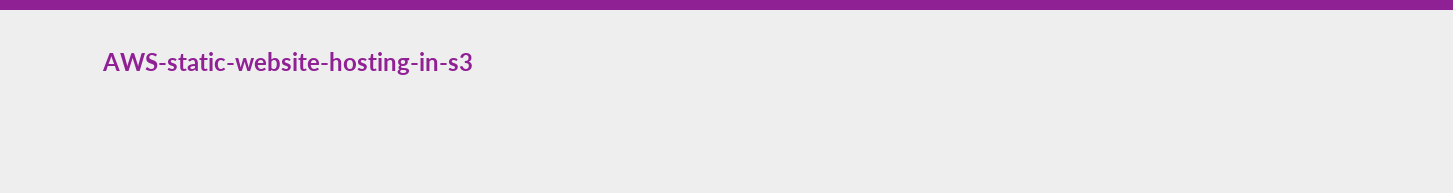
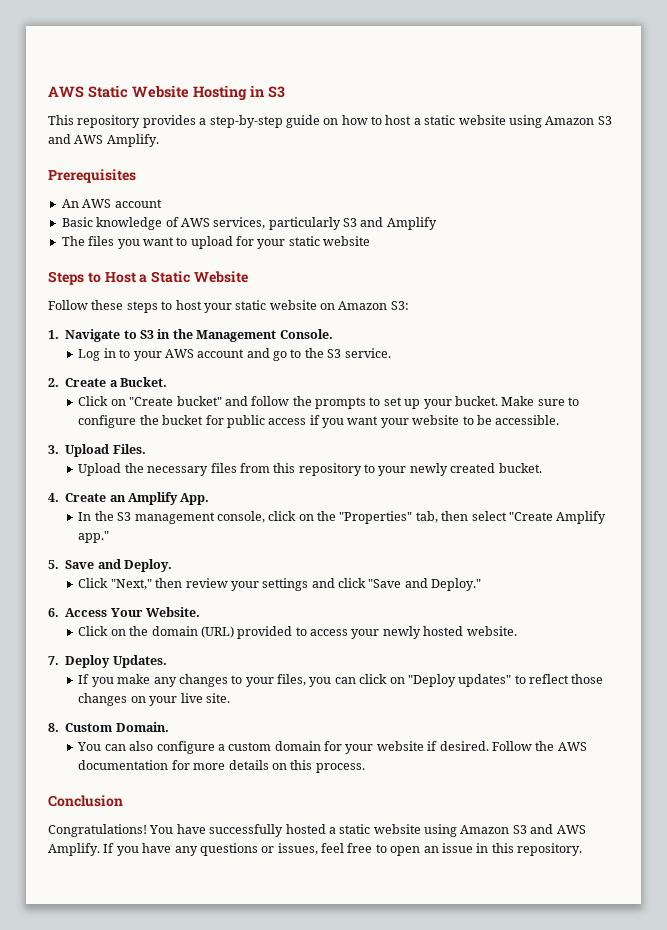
- AWS-static-website-hosting-in-s3
+ AWS Static Website Hosting in S3
+ This repository provides a step-by-step guide on how to host a static website using Amazon S3 and AWS Amplify.
+ Prerequisites
+ An AWS account
+ Basic knowledge of AWS services, particularly S3 and Amplify
+ The files you want to upload for your static website
+ Steps to Host a Static Website
+ Follow these steps to host your static website on Amazon S3:
+ 1. Navigate to S3 in the Management Console.
+ Log in to your AWS account and go to the S3 service.
+ 2. Create a Bucket.
+ Click on "Create bucket" and follow the prompts to set up your bucket. Make sure to configure the bucket for public access if you want your website to be accessible.
+ 3. Upload Files.
+ Upload the necessary files from this repository to your newly created bucket.
+ 4. Create an Amplify App.
+ In the S3 management console, click on the "Properties" tab, then select "Create Amplify app."
+ 5. Save and Deploy.
+ Click "Next," then review your settings and click "Save and Deploy."
+ 6. Access Your Website.
+ Click on the domain (URL) provided to access your newly hosted website.
+ 7. Deploy Updates.
+ If you make any changes to your files, you can click on "Deploy updates" to reflect those changes on your live site.
+ 8. Custom Domain.
+ You can also configure a custom domain for your website if desired. Follow the AWS documentation for more details on this process.
+ Conclusion
+ Congratulations! You have successfully hosted a static website using Amazon S3 and AWS Amplify. If you have any questions or issues, feel free to open an issue in this repository.

